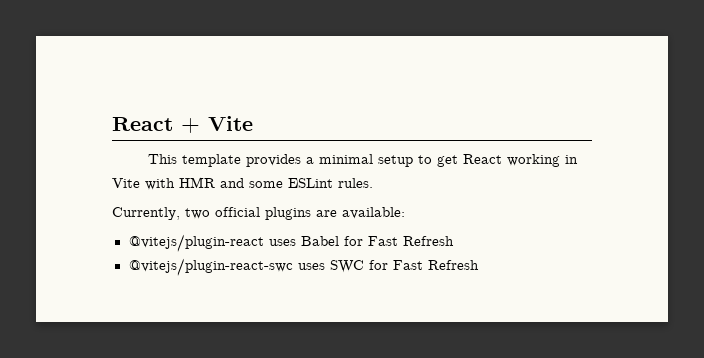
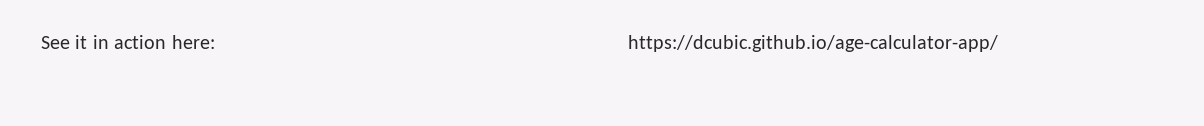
- React + Vite
- This template provides a minimal setup to get React working in Vite with HMR and some ESLint rules.
- Currently, two official plugins are available:
- @vitejs/plugin-react uses Babel for Fast Refresh
- @vitejs/plugin-react-swc uses SWC for Fast Refresh
+ See it in action here: https://dcubic.github.io/age-calculator-app/

